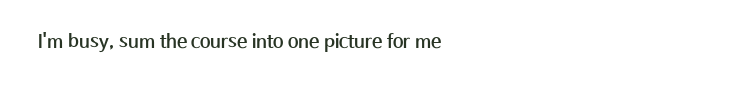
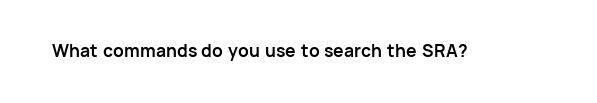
- I'm busy, sum the course into one picture for me
+ What commands do you use to search the SRA?

